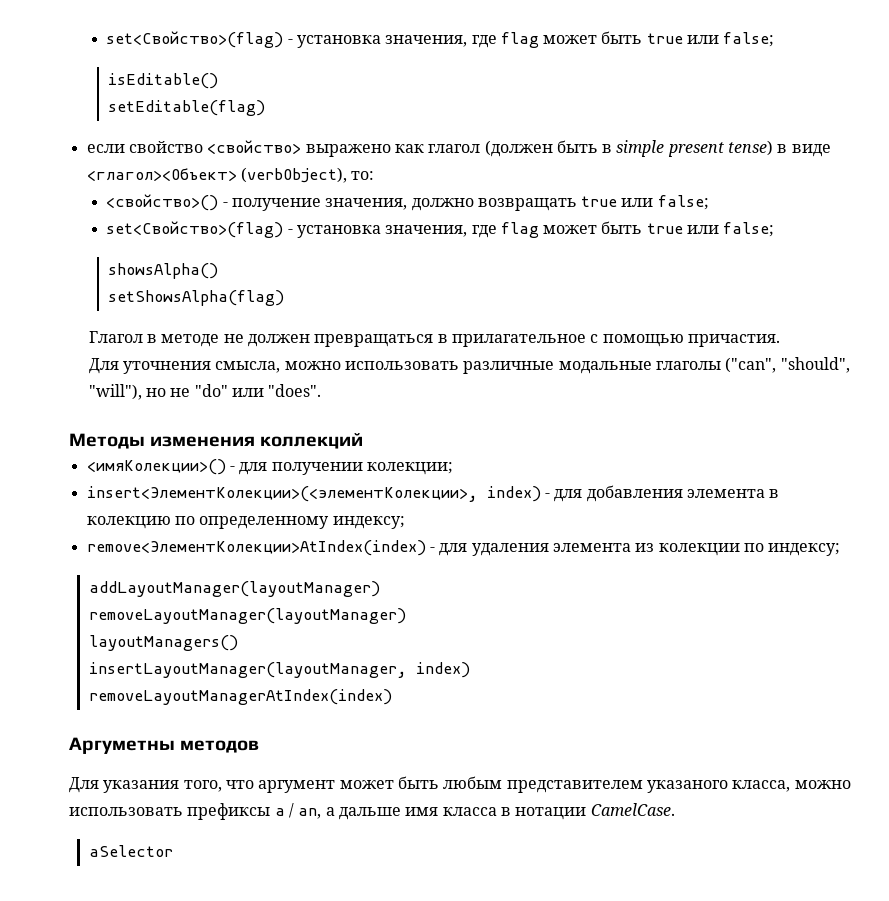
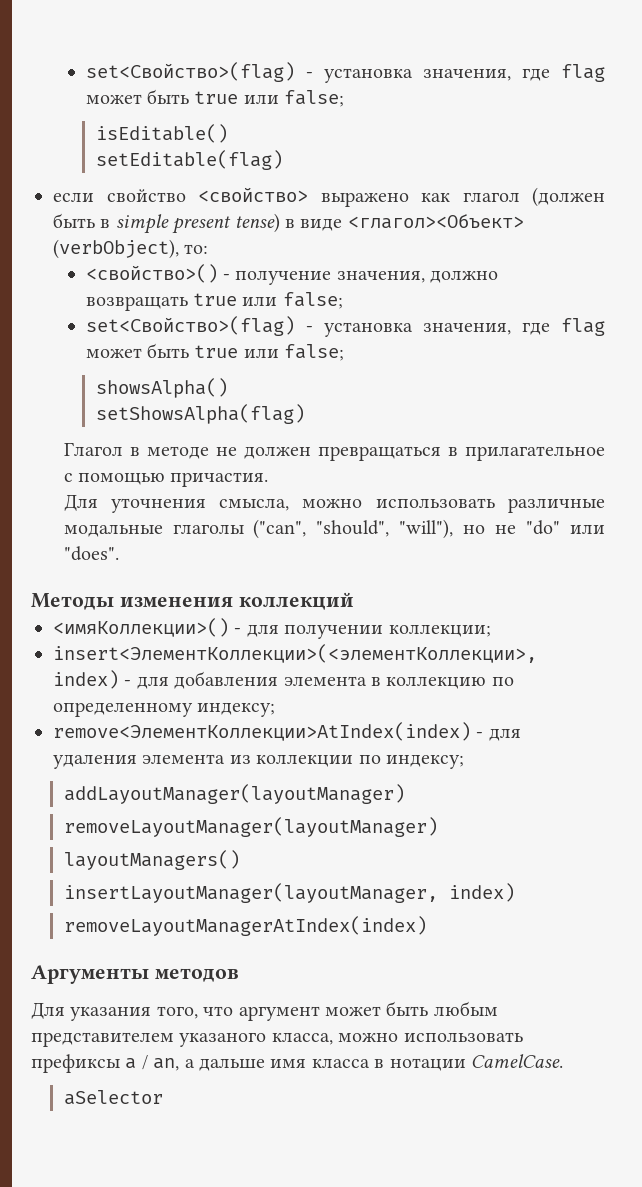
- <имяКолекции>() - для получении колекции;
- insert<ЭлементКолекции>(<элементКолекции>, index) - для добавления элемента в колекцию по определенному индексу;
+ <имяКоллекции>() - для получении коллекции;
+ insert<ЭлементКоллекции>(<элементКоллекции>, index) - для добавления элемента в коллекцию по определенному индексу;
- remove<ЭлементКолекции>AtIndex(index) - для удаления элемента из колекции по индексу;
+ remove<ЭлементКоллекции>AtIndex(index) - для удаления элемента из коллекции по индексу;
- Аргуметны методов
+ Аргументы методов

